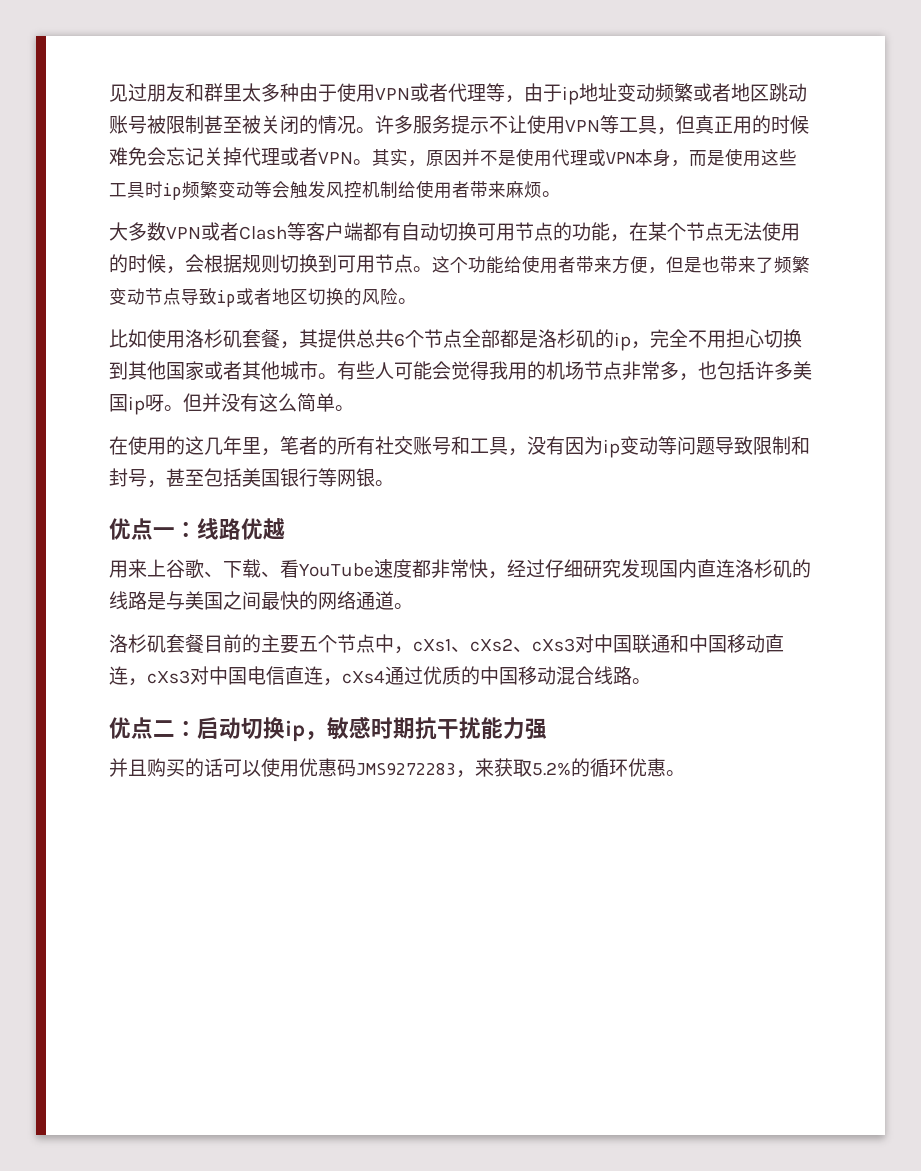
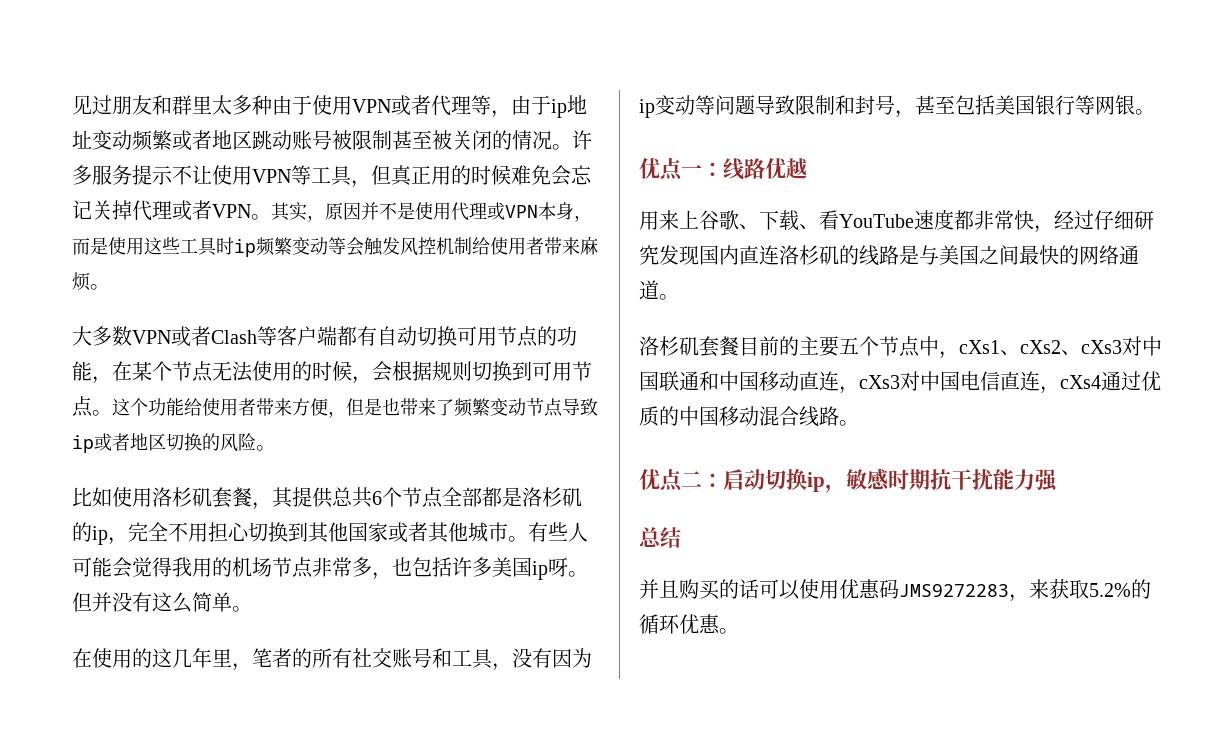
+ 总结

